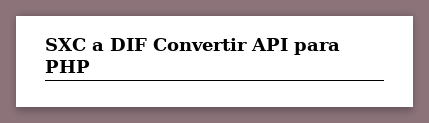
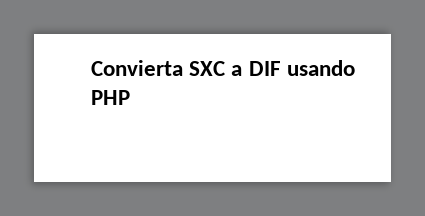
- SXC a DIF Convertir API para PHP
+ Convierta SXC a DIF usando PHP

